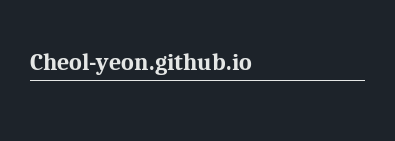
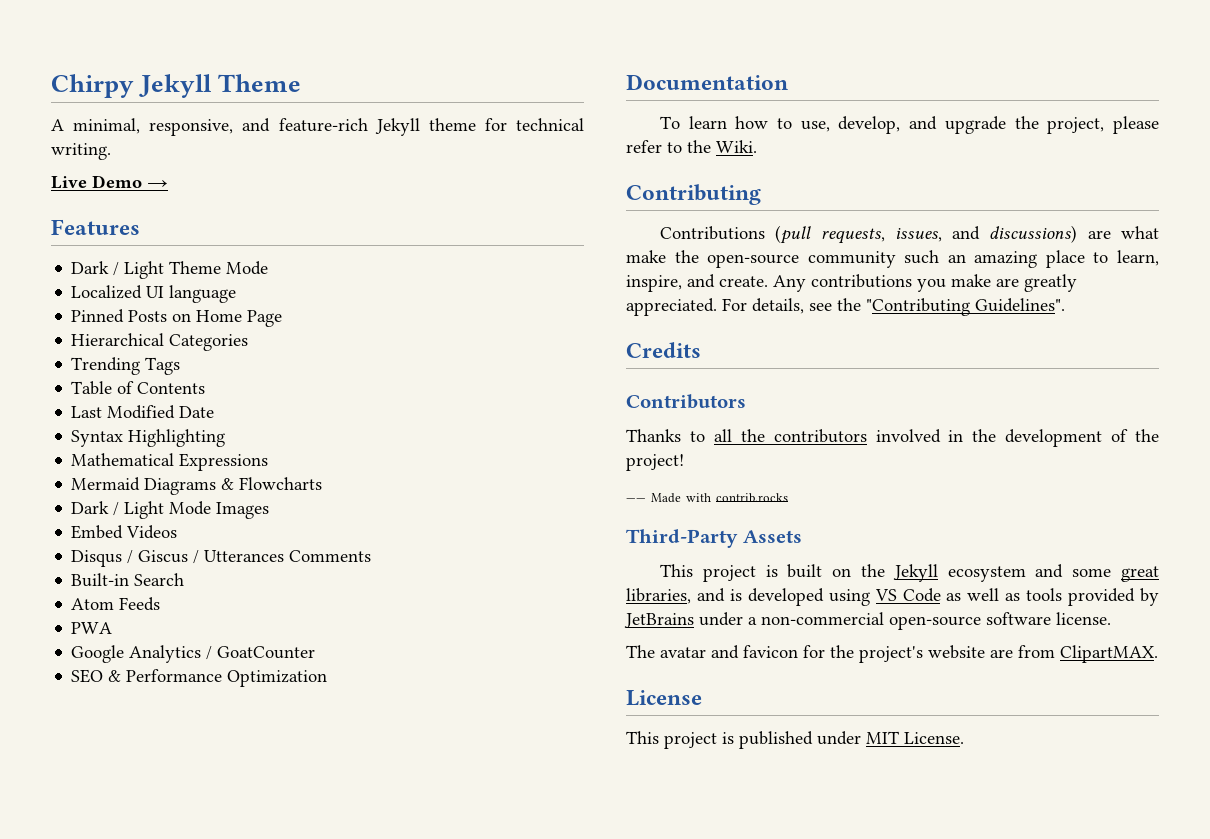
- Cheol-yeon.github.io
+ Chirpy Jekyll Theme
+ A minimal, responsive, and feature-rich Jekyll theme for technical writing.
+ Live Demo →
+ Features
+ Dark / Light Theme Mode
+ Localized UI language
+ Pinned Posts on Home Page
+ Hierarchical Categories
+ Trending Tags
+ Table of Contents
+ Last Modified Date
+ Syntax Highlighting
+ Mathematical Expressions
+ Mermaid Diagrams & Flowcharts
+ Dark / Light Mode Images
+ Embed Videos
+ Disqus / Giscus / Utterances Comments
+ Built-in Search
+ Atom Feeds
+ PWA
+ Google Analytics / GoatCounter
+ SEO & Performance Optimization
+ Documentation
+ To learn how to use, develop, and upgrade the project, please refer to the Wiki.
+ Contributing
+ Contributions (pull requests, issues, and discussions) are what make the open-source community such an amazing place to learn, inspire, and create. Any contributions you make are greatly appreciated. For details, see the "Contributing Guidelines".
+ Credits
+ Contributors
+ Thanks to all the contributors involved in the development of the project!
+ —— Made with contrib.rocks
+ Third-Party Assets
+ This project is built on the Jekyll ecosystem and some great libraries, and is developed using VS Code as well as tools provided by JetBrains under a non-commercial open-source software license.
+ The avatar and favicon for the project's website are from ClipartMAX.
+ License
+ This project is published under MIT License.

